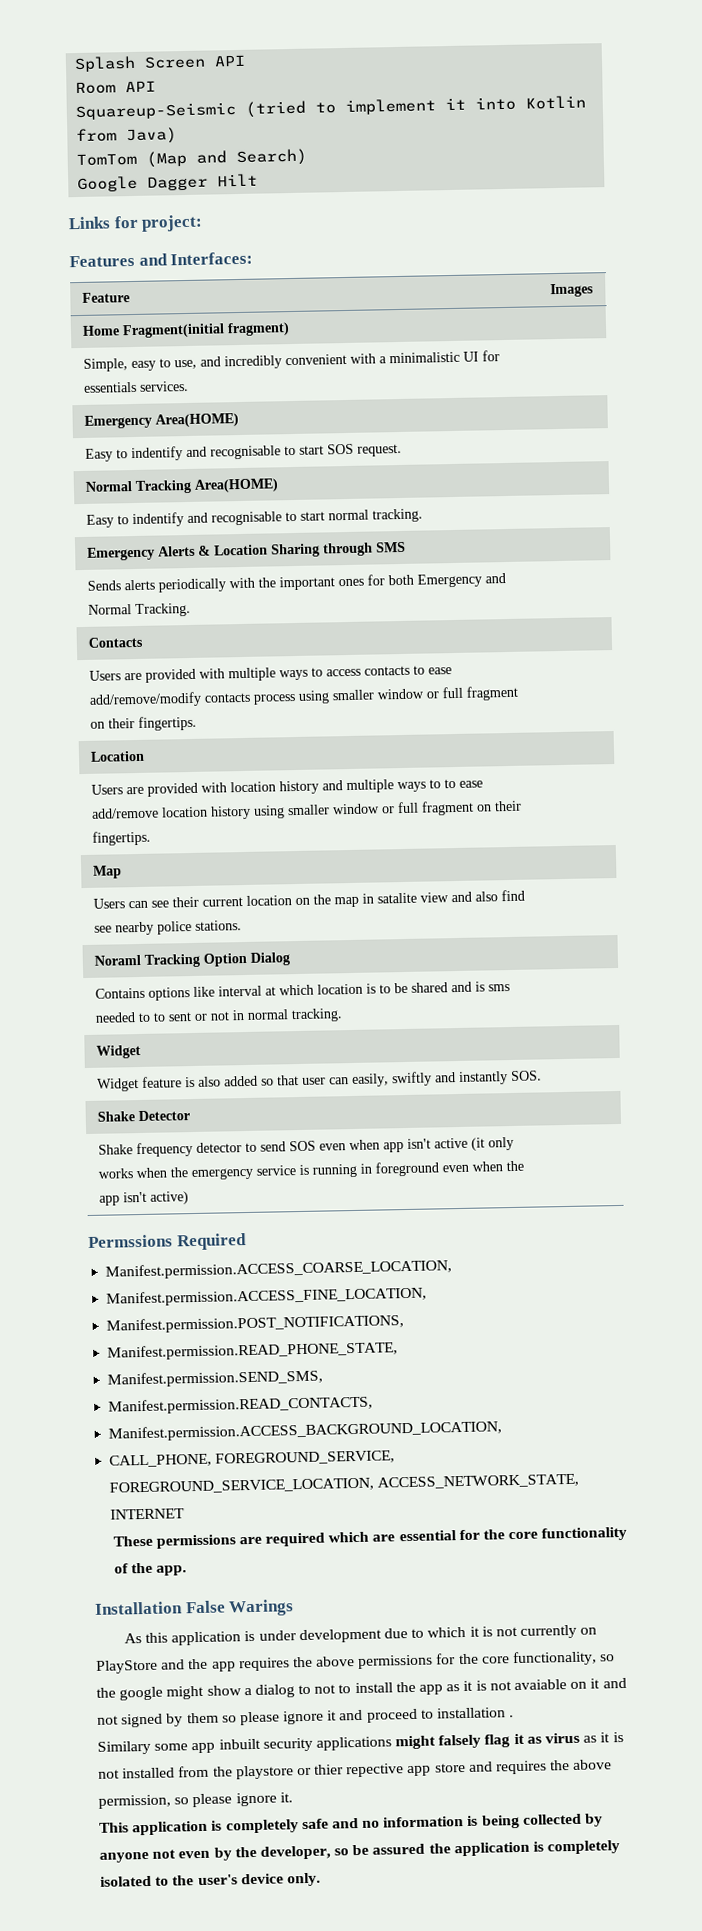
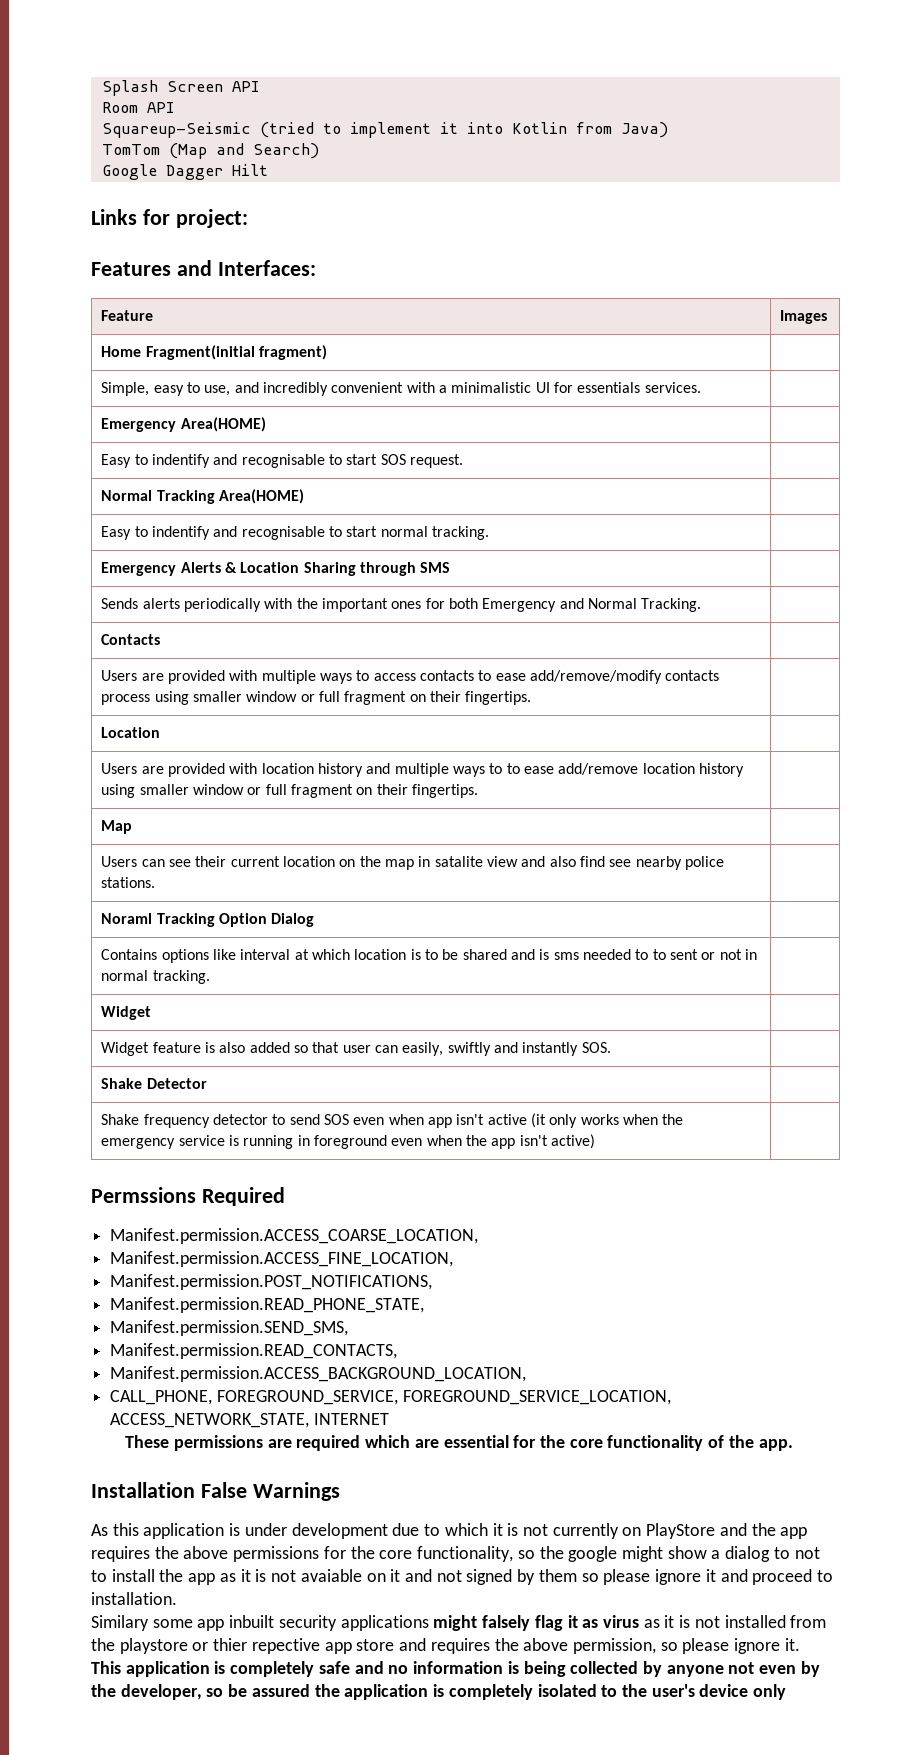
- Installation False Warings
+ Installation False Warnings
- As this application is under development due to which it is not currently on PlayStore and the app requires the above permissions for the core functionality, so the google might show a dialog to not to install the app as it is not avaiable on it and not signed by them so please ignore it and proceed to installation .
+ As this application is under development due to which it is not currently on PlayStore and the app requires the above permissions for the core functionality, so the google might show a dialog to not to install the app as it is not avaiable on it and not signed by them so please ignore it and proceed to installation.
- This application is completely safe and no information is being collected by anyone not even by the developer, so be assured the application is completely isolated to the user's device only.
+ This application is completely safe and no information is being collected by anyone not even by the developer, so be assured the application is completely isolated to the user's device only

